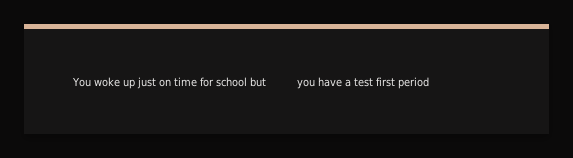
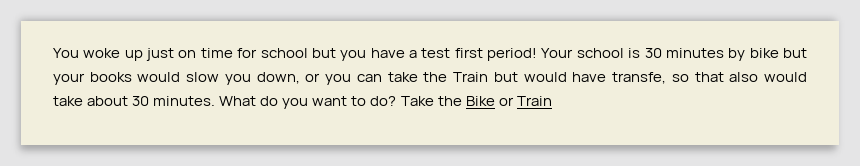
- You woke up just on time for school but you have a test first period
+ You woke up just on time for school but you have a test first period! Your school is 30 minutes by bike but your books would slow you down, or you can take the Train but would have transfe, so that also would take about 30 minutes. What do you want to do? Take the Bike or Train

